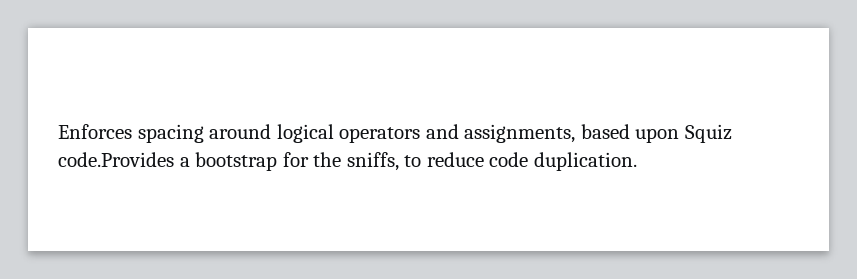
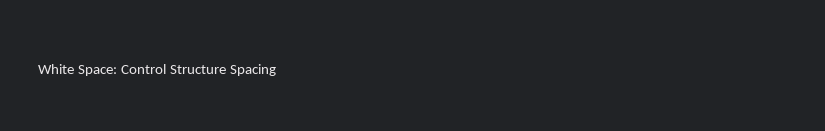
- Enforces spacing around logical operators and assignments, based upon Squiz code.Provides a bootstrap for the sniffs, to reduce code duplication.
+ White Space: Control Structure Spacing

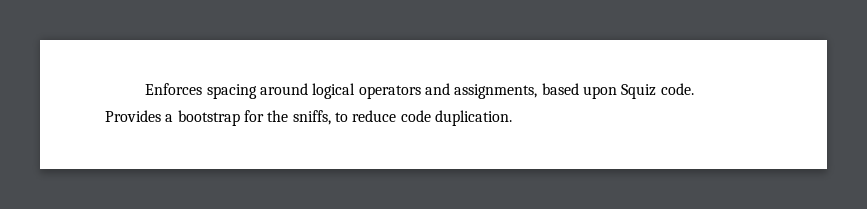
- White Space: Control Structure Spacing
+ Enforces spacing around logical operators and assignments, based upon Squiz code. Provides a bootstrap for the sniffs, to reduce code duplication.

